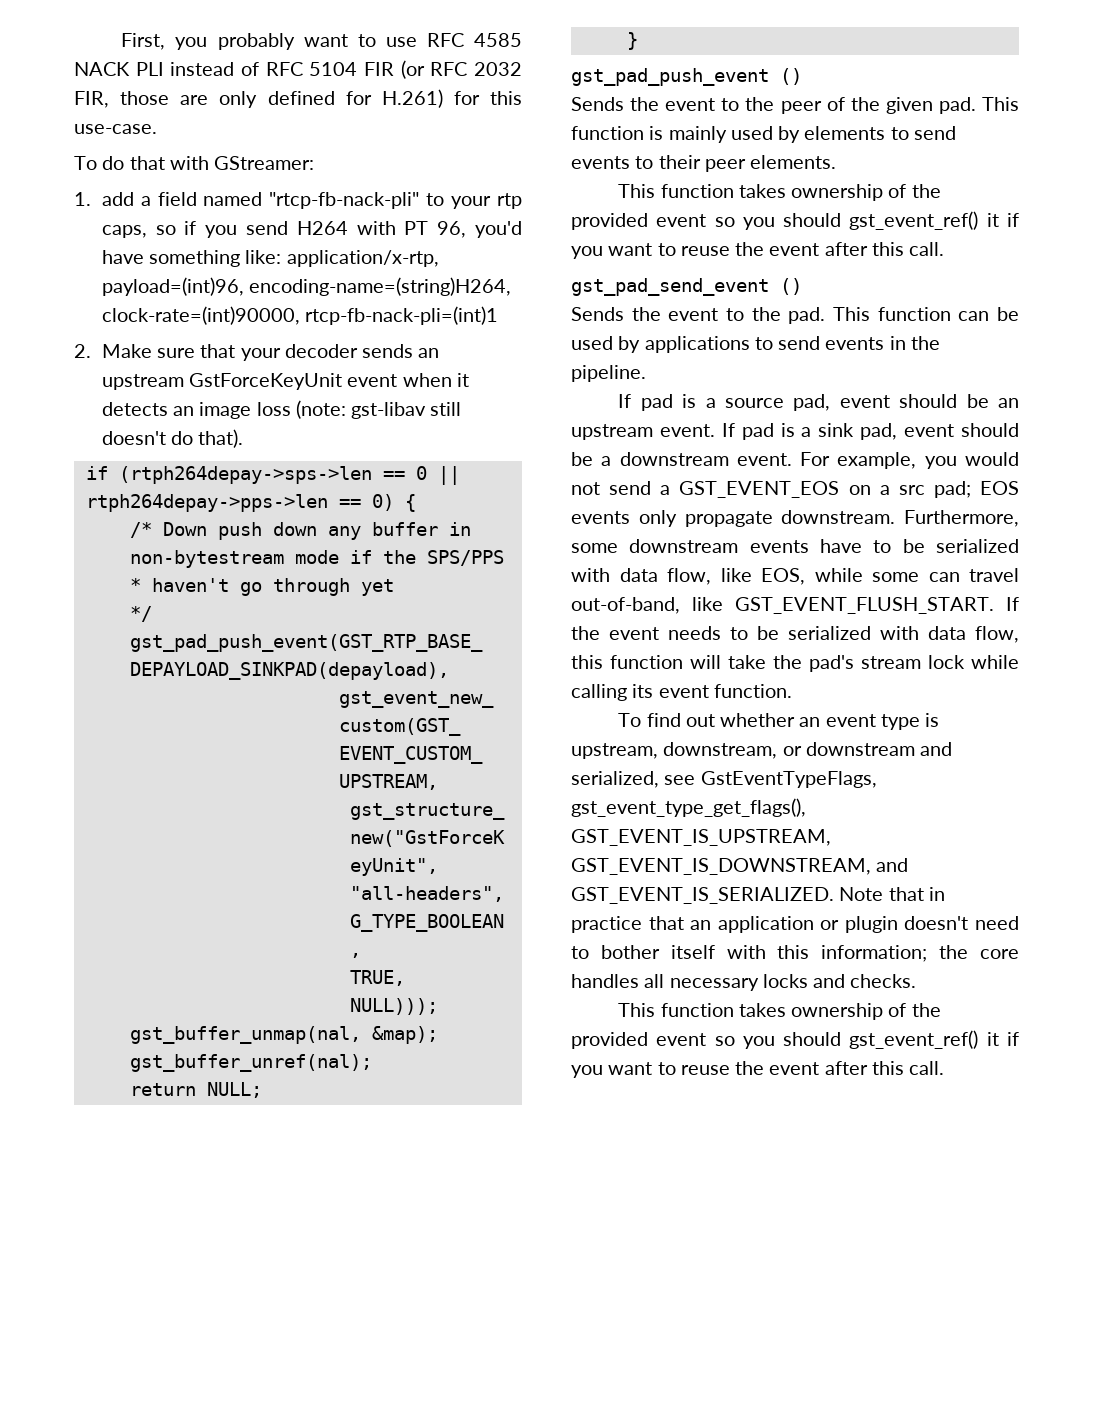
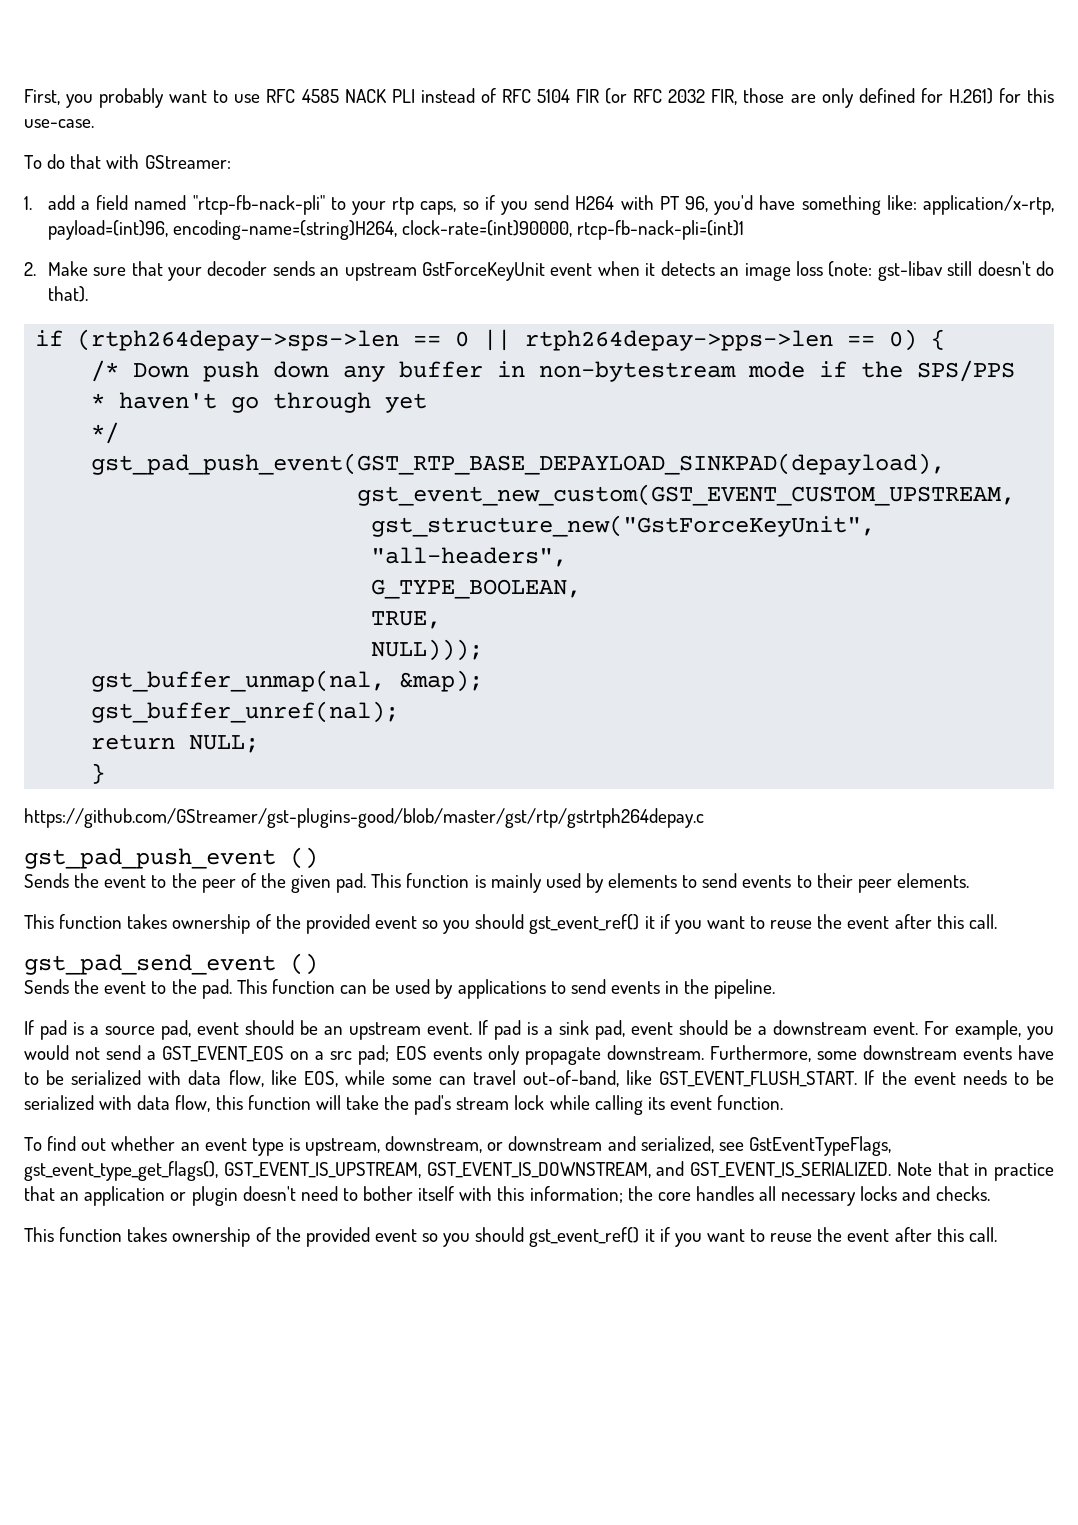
+ https://github.com/GStreamer/gst-plugins-good/blob/master/gst/rtp/gstrtph264depay.c

